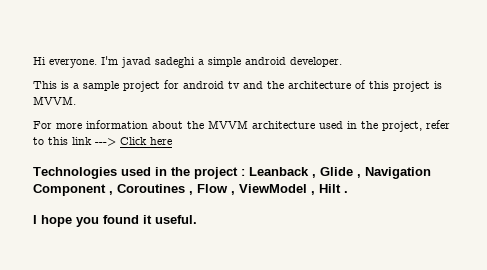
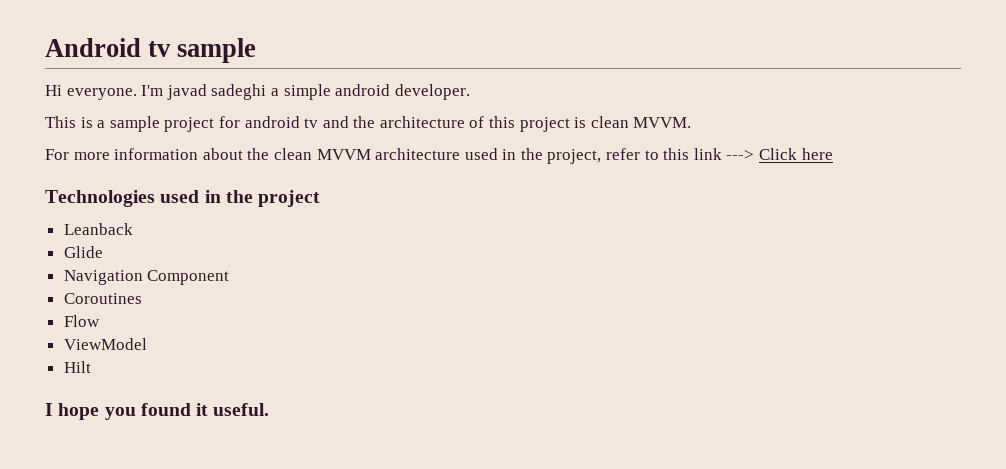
+ Android tv sample
- This is a sample project for android tv and the architecture of this project is MVVM.
+ This is a sample project for android tv and the architecture of this project is clean MVVM.
- For more information about the MVVM architecture used in the project, refer to this link ---> Click here
+ For more information about the clean MVVM architecture used in the project, refer to this link ---> Click here
- Technologies used in the project : Leanback , Glide , Navigation Component , Coroutines , Flow , ViewModel , Hilt .
+ Technologies used in the project
+ Leanback
+ Glide
+ Navigation Component
+ Coroutines
+ Flow
+ ViewModel
+ Hilt

